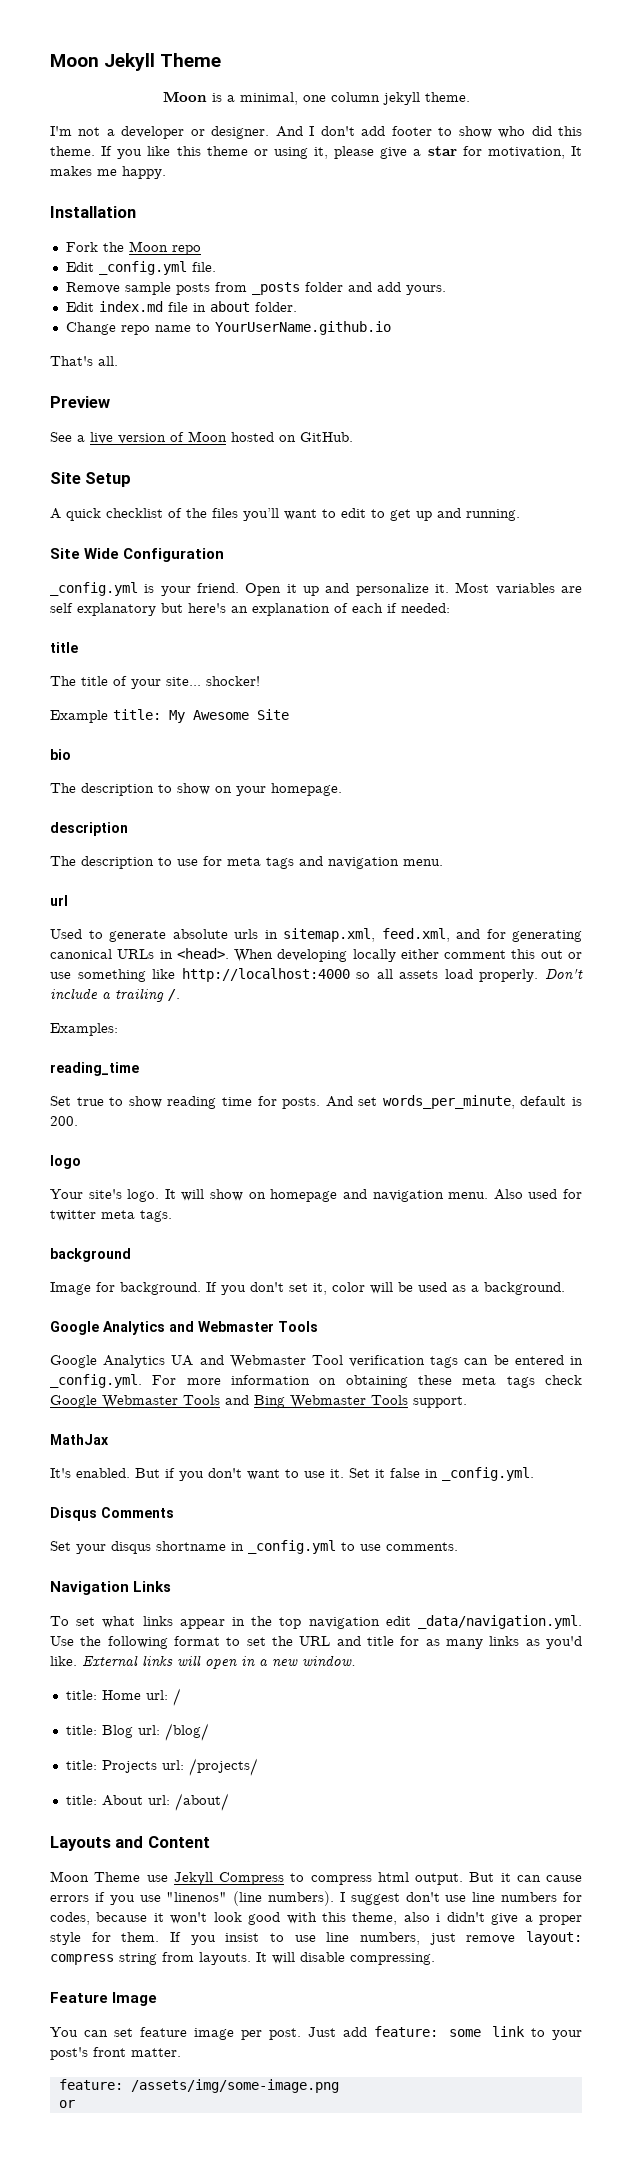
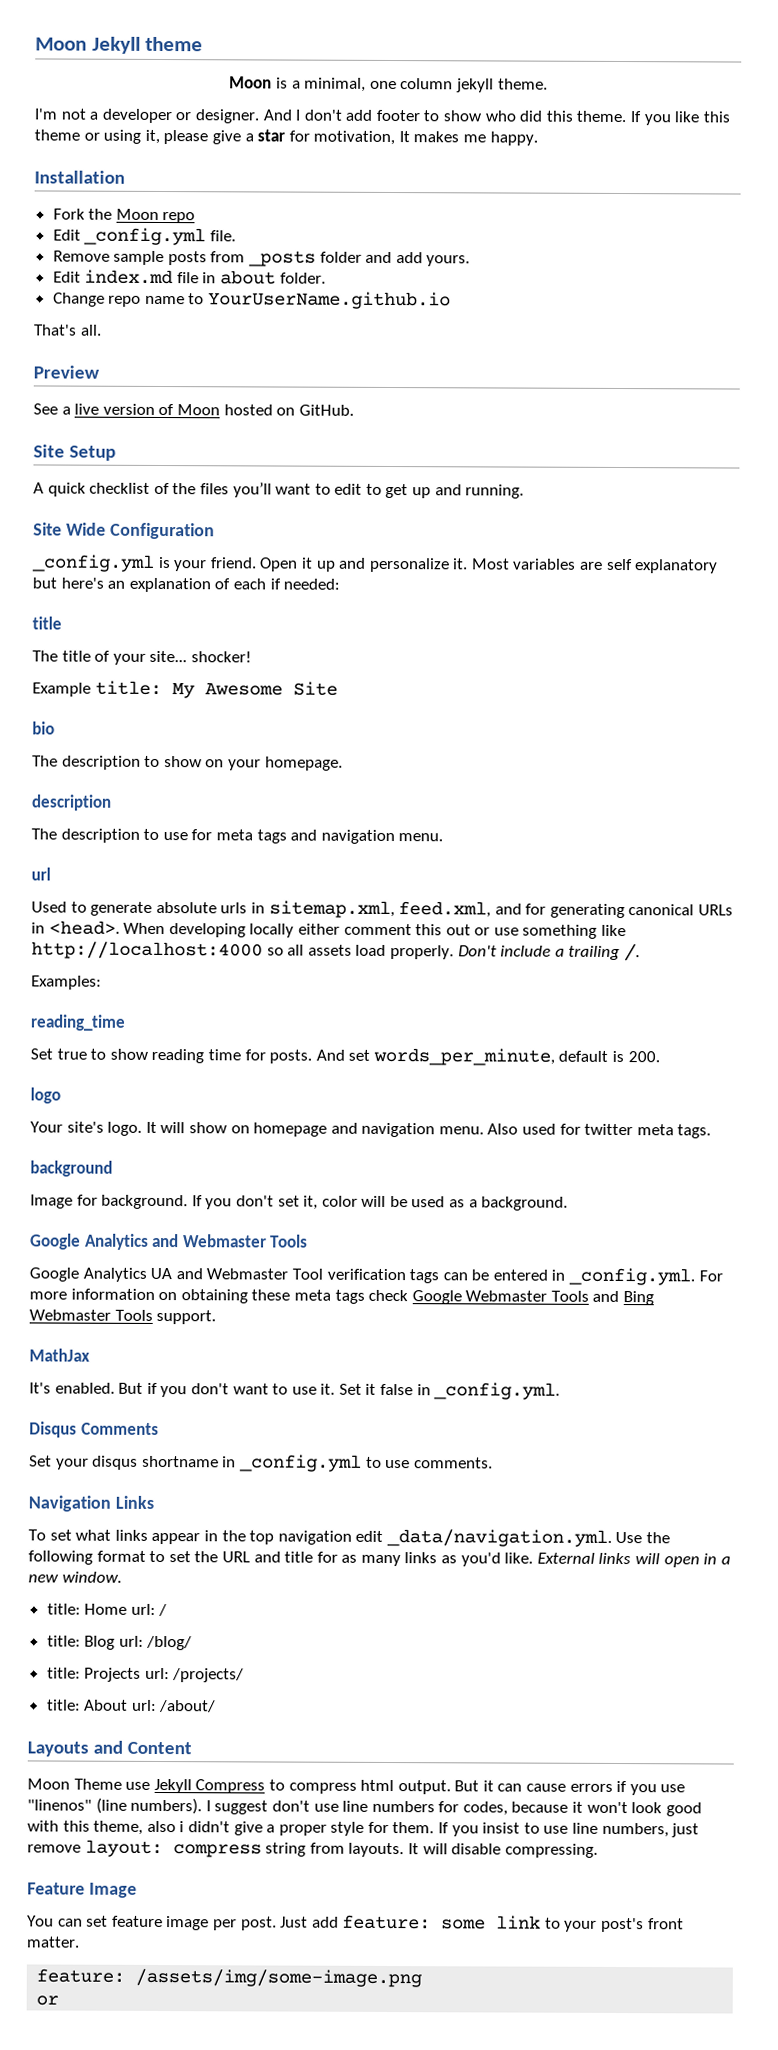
- Moon Jekyll Theme
+ Moon Jekyll theme

